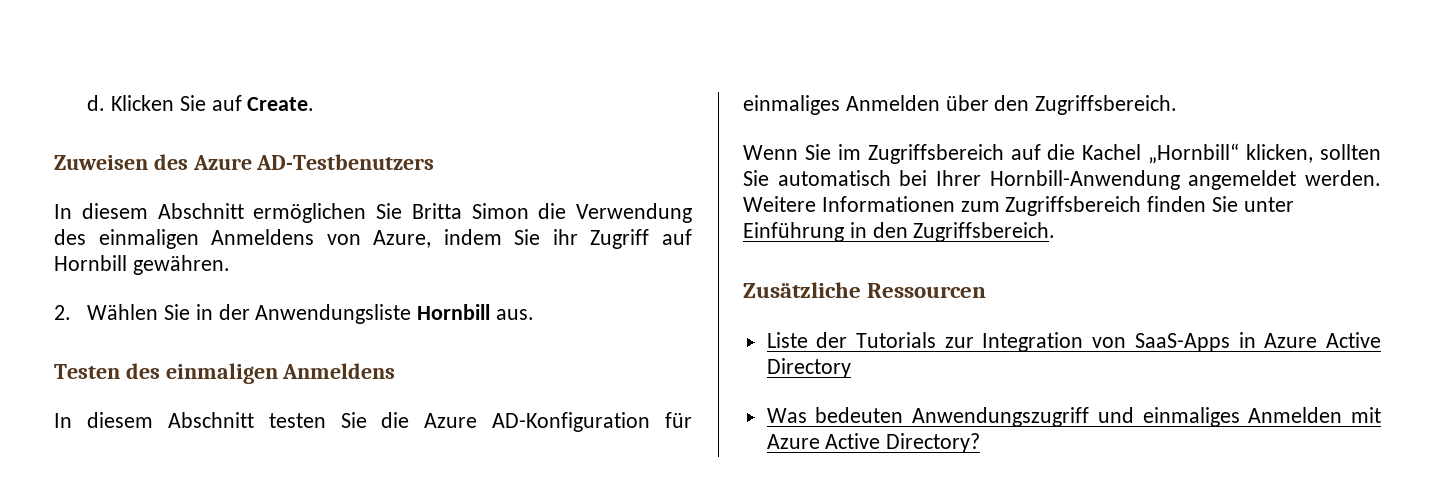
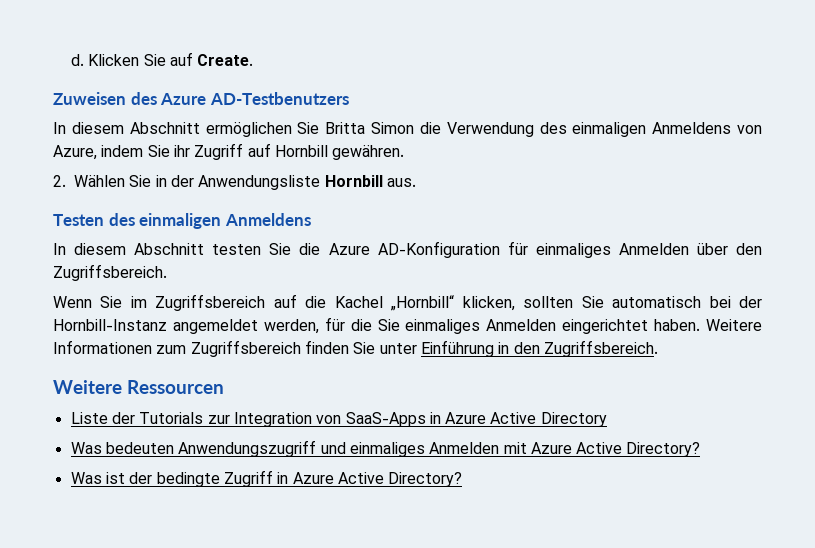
- Wenn Sie im Zugriffsbereich auf die Kachel „Hornbill“ klicken, sollten Sie automatisch bei Ihrer Hornbill-Anwendung angemeldet werden.
+ Wenn Sie im Zugriffsbereich auf die Kachel „Hornbill“ klicken, sollten Sie automatisch bei der Hornbill-Instanz angemeldet werden, für die Sie einmaliges Anmelden eingerichtet haben.
- Zusätzliche Ressourcen
+ Weitere Ressourcen
+ Was ist der bedingte Zugriff in Azure Active Directory?

